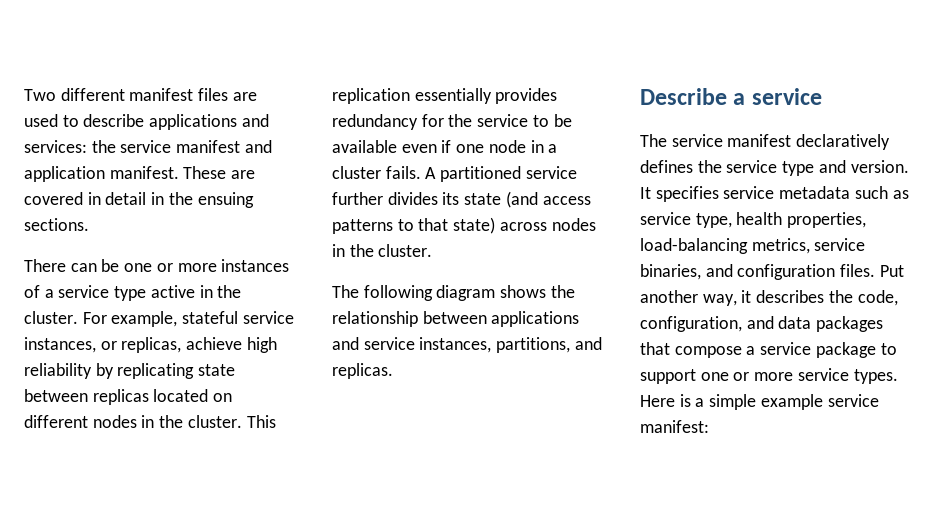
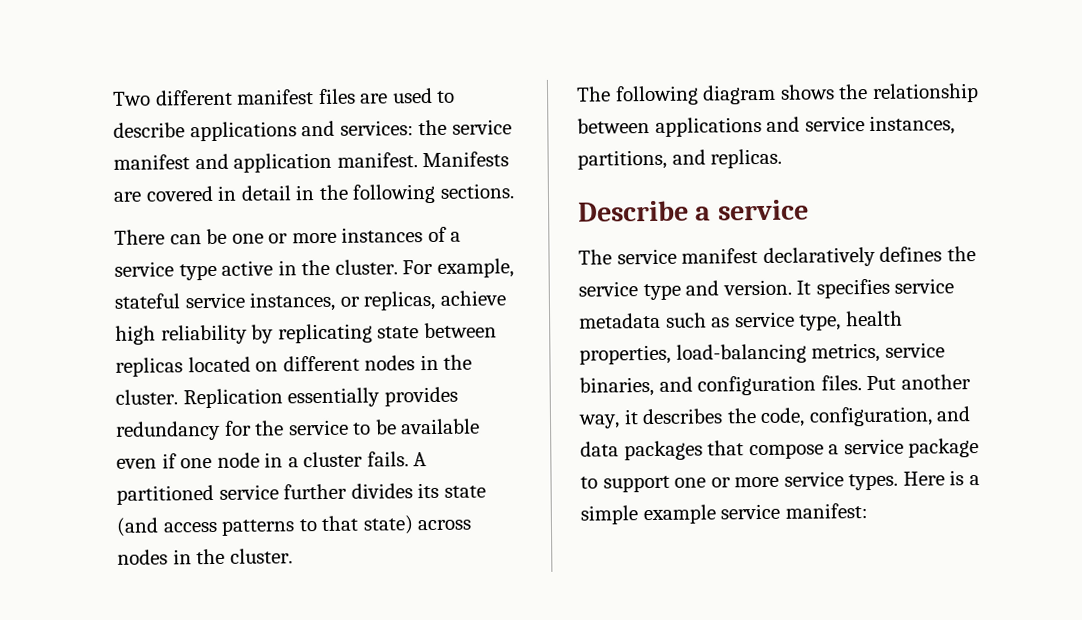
- These are covered in detail in the ensuing sections.
+ Manifests are covered in detail in the following sections.
- This replication essentially provides redundancy for the service to be available even if one node in a cluster fails.
+ Replication essentially provides redundancy for the service to be available even if one node in a cluster fails.

